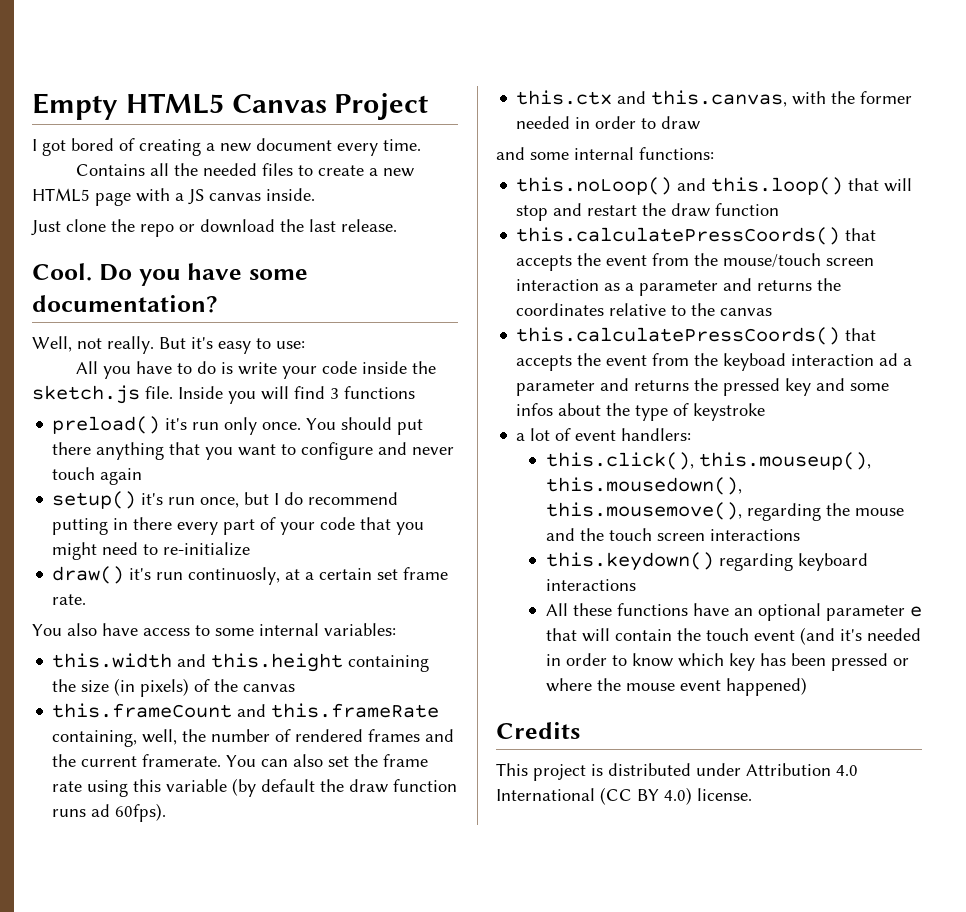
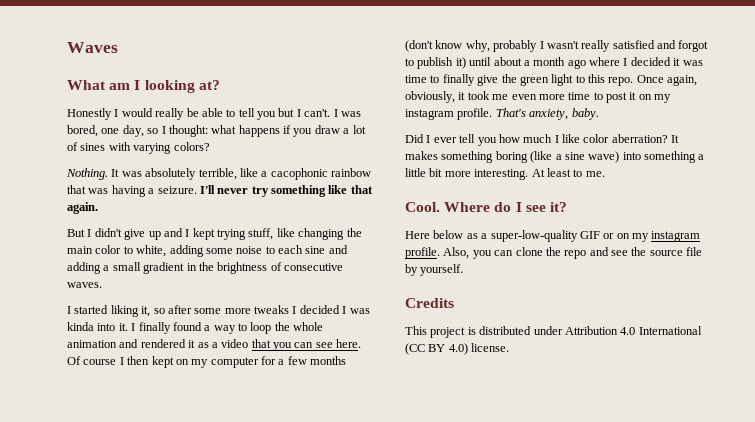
- Empty HTML5 Canvas Project
- I got bored of creating a new document every time.
- Contains all the needed files to create a new HTML5 page with a JS canvas inside.
- Just clone the repo or download the last release.
- Cool. Do you have some documentation?
- Well, not really. But it's easy to use:
- All you have to do is write your code inside the sketch.js file. Inside you will find 3 functions
- preload() it's run only once. You should put there anything that you want to configure and never touch again
- setup() it's run once, but I do recommend putting in there every part of your code that you might need to re-initialize
- draw() it's run continuosly, at a certain set frame rate.
- You also have access to some internal variables:
- this.width and this.height containing the size (in pixels) of the canvas
- this.frameCount and this.frameRate containing, well, the number of rendered frames and the current framerate. You can also set the frame rate using this variable (by default the draw function runs ad 60fps).
- this.ctx and this.canvas, with the former needed in order to draw
- and some internal functions:
- this.noLoop() and this.loop() that will stop and restart the draw function
- this.calculatePressCoords() that accepts the event from the mouse/touch screen interaction as a parameter and returns the coordinates relative to the canvas
- this.calculatePressCoords() that accepts the event from the keyboad interaction ad a parameter and returns the pressed key and some infos about the type of keystroke
- a lot of event handlers:
- this.click(), this.mouseup(), this.mousedown(), this.mousemove(), regarding the mouse and the touch screen interactions
- this.keydown() regarding keyboard interactions
- All these functions have an optional parameter e that will contain the touch event (and it's needed in order to know which key has been pressed or where the mouse event happened)
+ Waves
+ What am I looking at?
+ Honestly I would really be able to tell you but I can't. I was bored, one day, so I thought: what happens if you draw a lot of sines with varying colors?
+ Nothing. It was absolutely terrible, like a cacophonic rainbow that was having a seizure. I'll never try something like that again.
+ But I didn't give up and I kept trying stuff, like changing the main color to white, adding some noise to each sine and adding a small gradient in the brightness of consecutive waves.
+ I started liking it, so after some more tweaks I decided I was kinda into it. I finally found a way to loop the whole animation and rendered it as a video that you can see here. Of course I then kept on my computer for a few months (don't know why, probably I wasn't really satisfied and forgot to publish it) until about a month ago where I decided it was time to finally give the green light to this repo. Once again, obviously, it took me even more time to post it on my instagram profile. That's anxiety, baby.
+ Did I ever tell you how much I like color aberration? It makes something boring (like a sine wave) into something a little bit more interesting. At least to me.
+ Cool. Where do I see it?
+ Here below as a super-low-quality GIF or on my instagram profile. Also, you can clone the repo and see the source file by yourself.

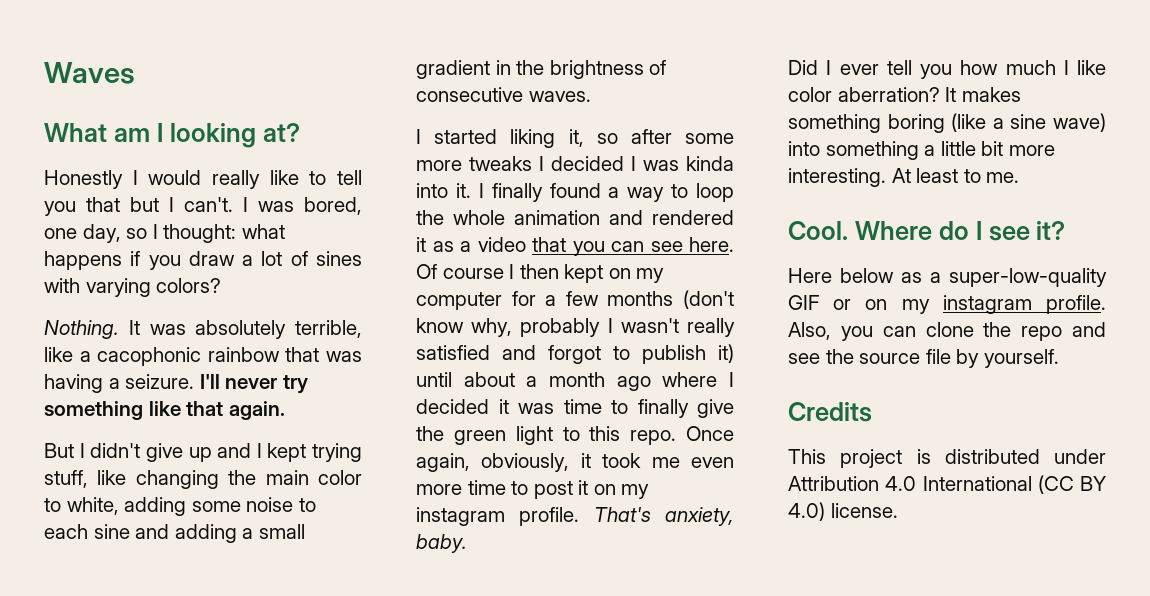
- Honestly I would really be able to tell you but I can't.
+ Honestly I would really like to tell you that but I can't.

